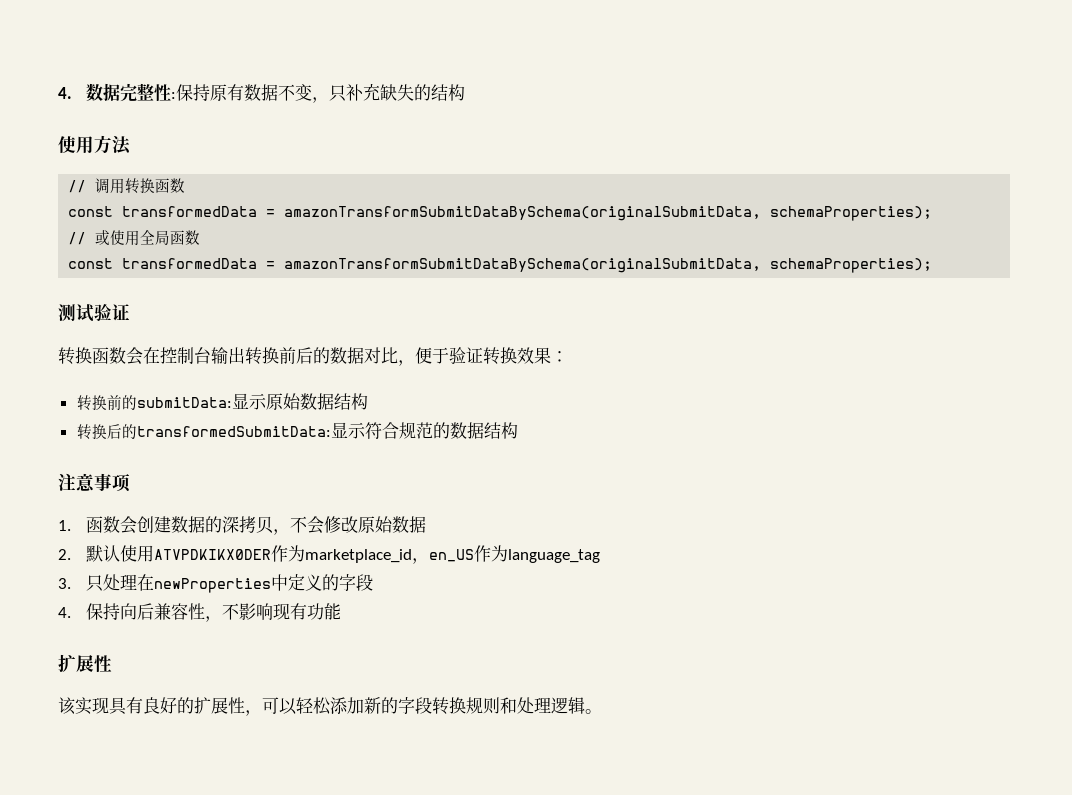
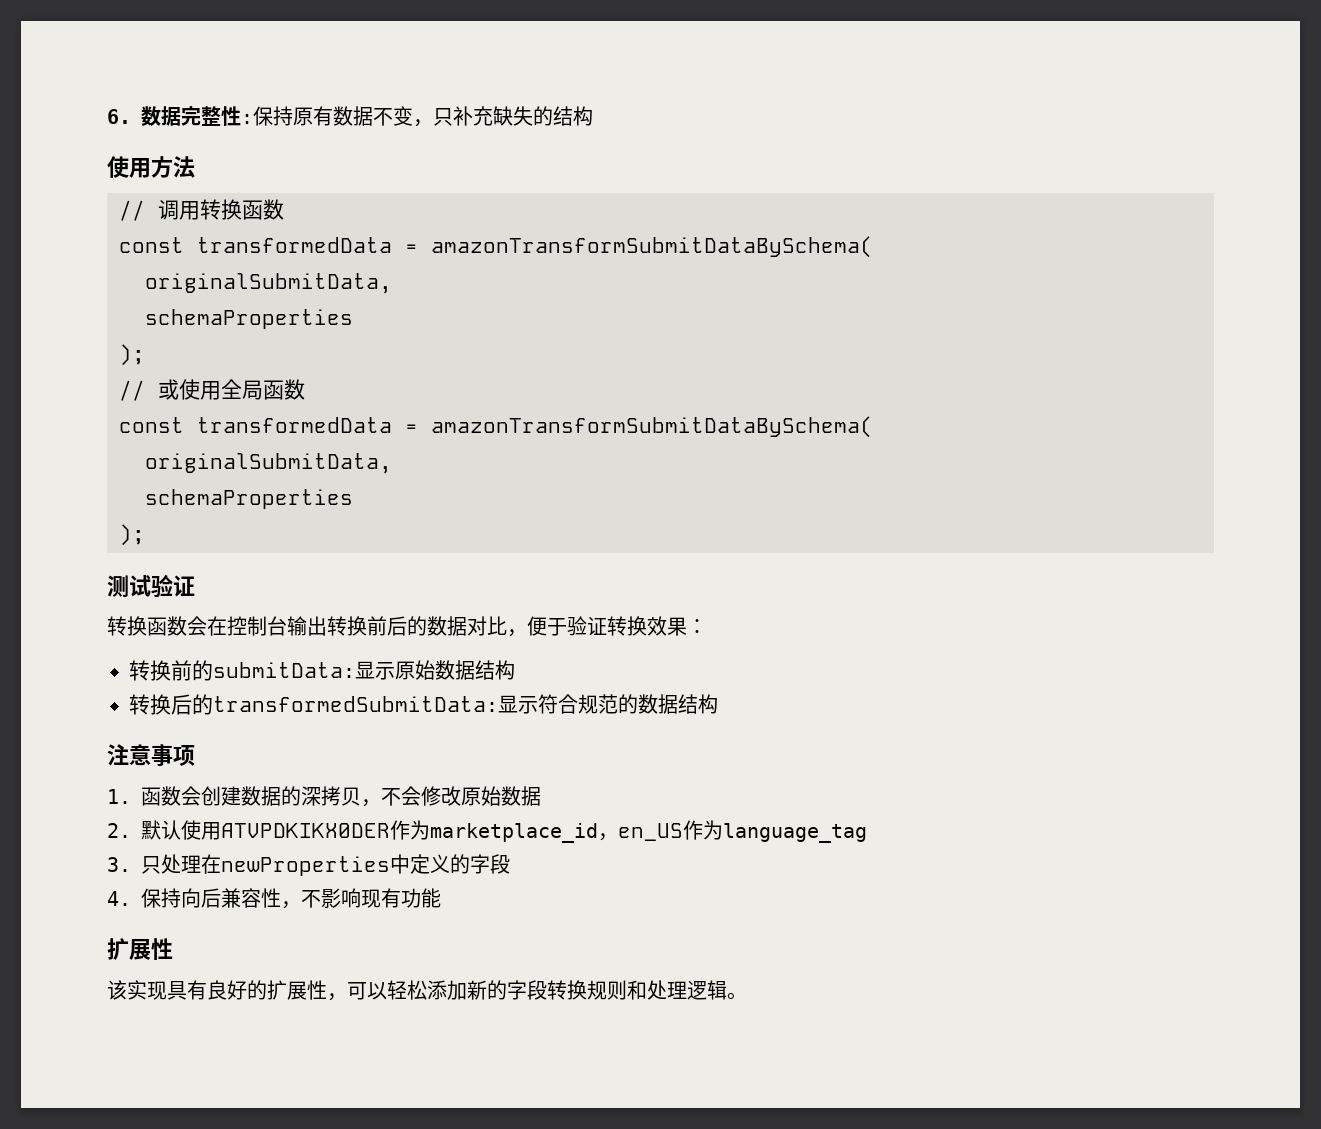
- 4.数据完整性:保持原有数据不变，只补充缺失的结构
+ 6.数据完整性:保持原有数据不变，只补充缺失的结构
  // 调用转换函数
- const transformedData = amazonTransformSubmitDataBySchema(originalSubmitData, schemaProperties);
+ const transformedData = amazonTransformSubmitDataBySchema(
+ originalSubmitData,
+ schemaProperties
+ );
  // 或使用全局函数
- const transformedData = amazonTransformSubmitDataBySchema(originalSubmitData, schemaProperties);
+ const transformedData = amazonTransformSubmitDataBySchema(
+ originalSubmitData,
+ schemaProperties
+ );

